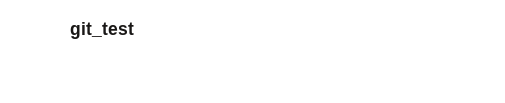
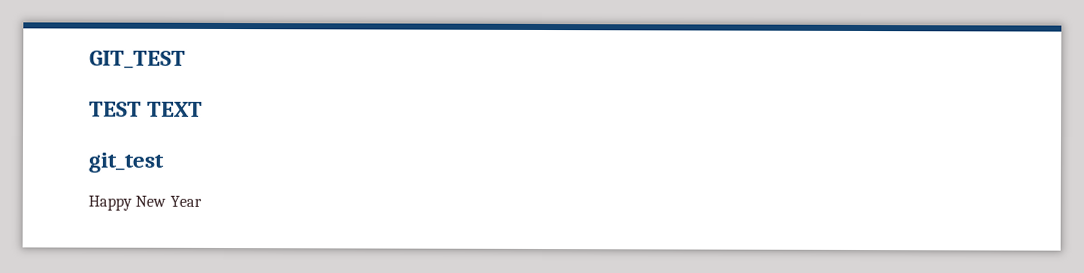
+ GIT_TEST
+ TEST TEXT
  git_test
+ Happy New Year

